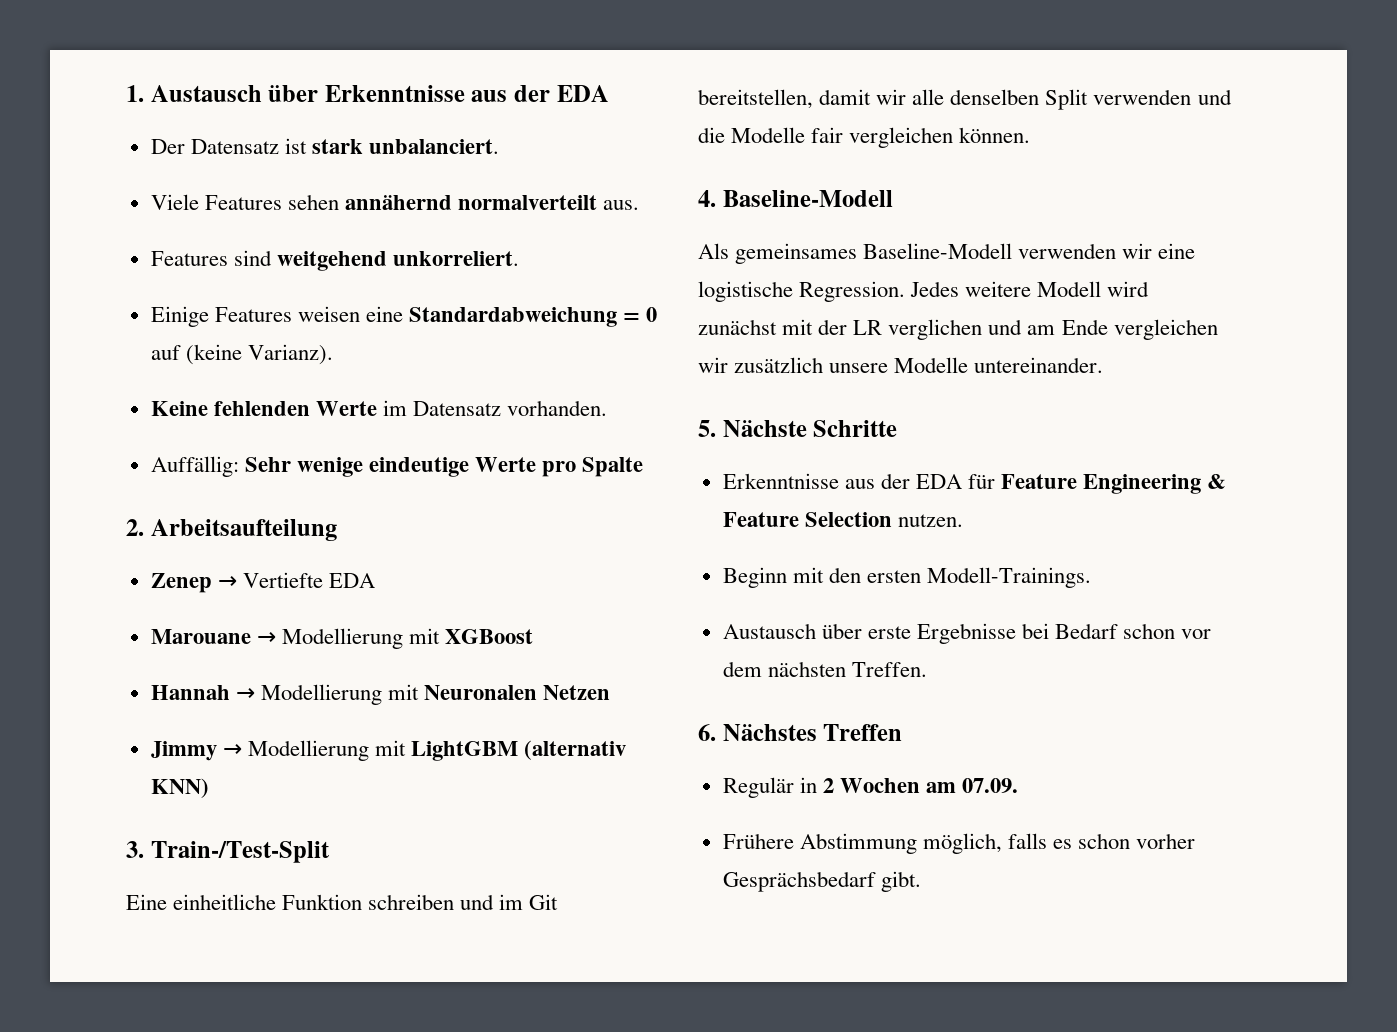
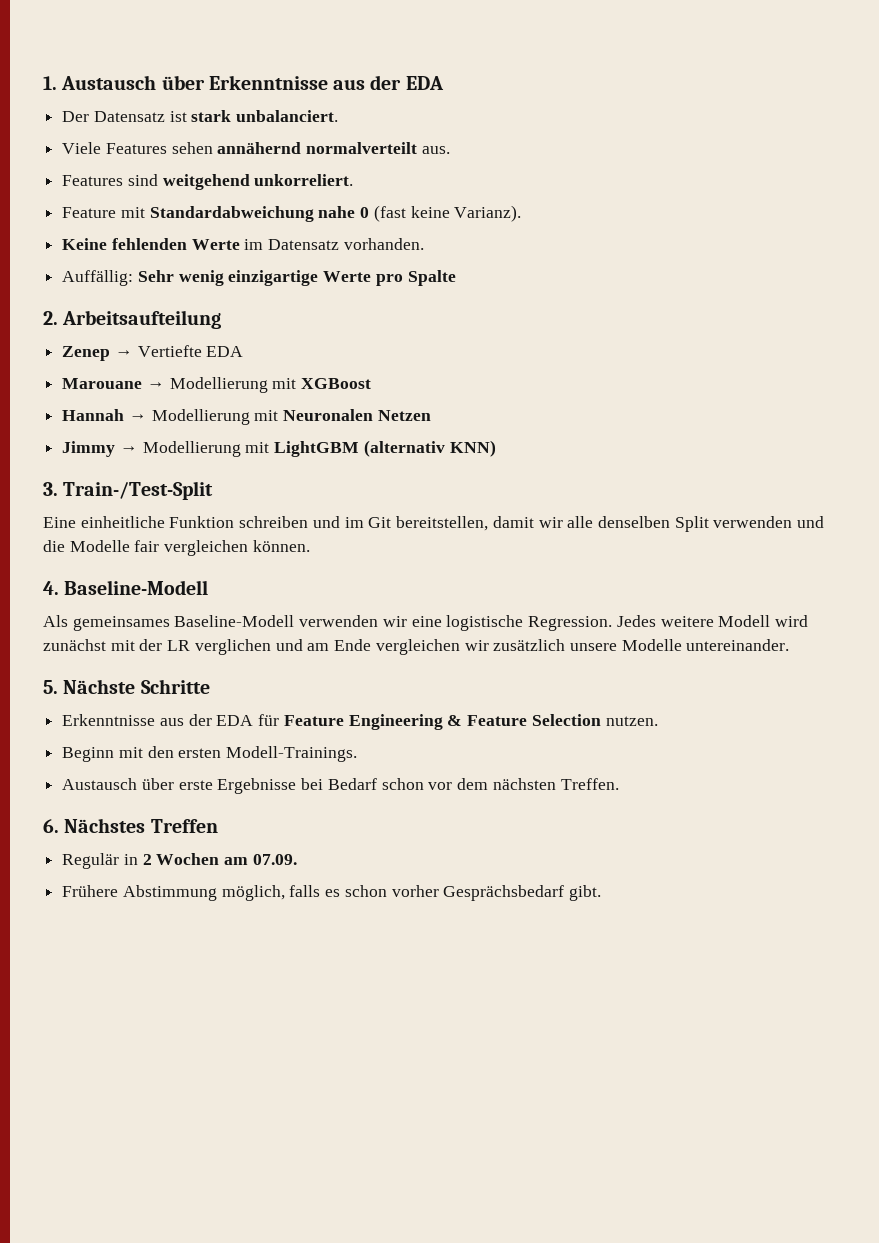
- Einige Features weisen eine Standardabweichung = 0 auf (keine Varianz).
+ Feature mit Standardabweichung nahe 0 (fast keine Varianz).
- Auffällig: Sehr wenige eindeutige Werte pro Spalte
+ Auffällig: Sehr wenig einzigartige Werte pro Spalte

